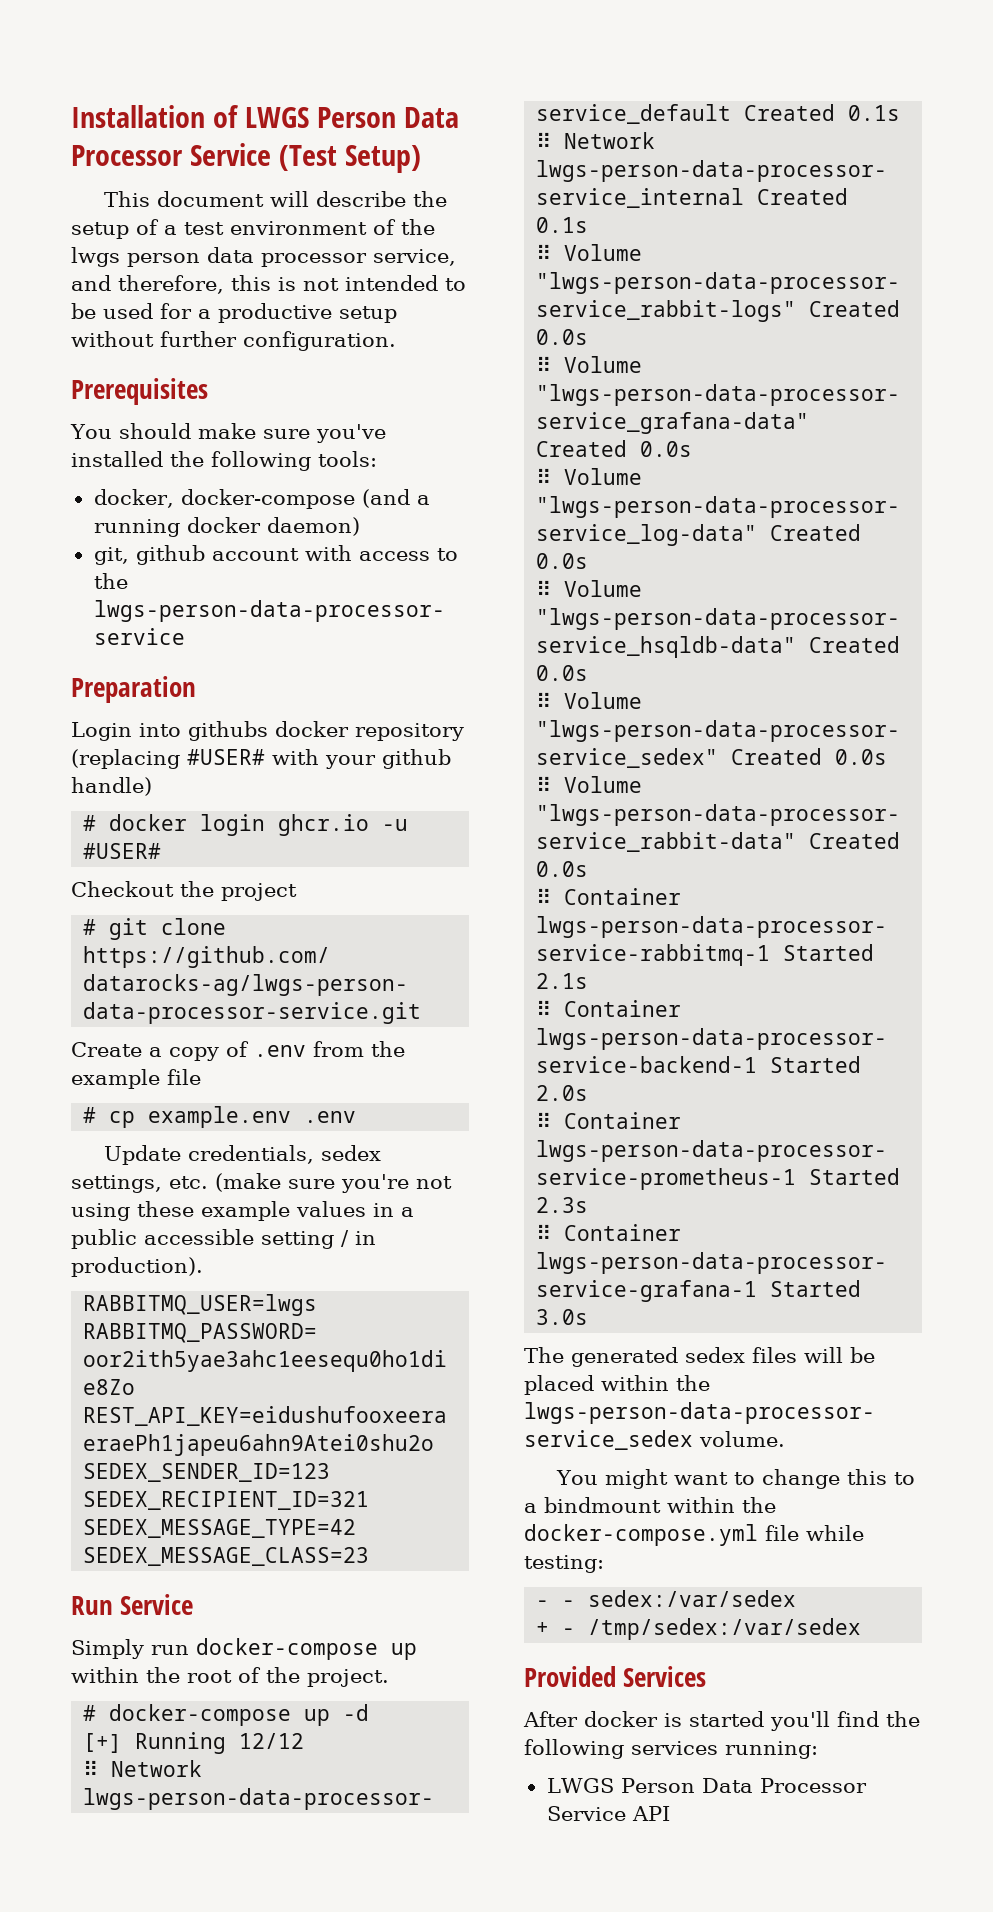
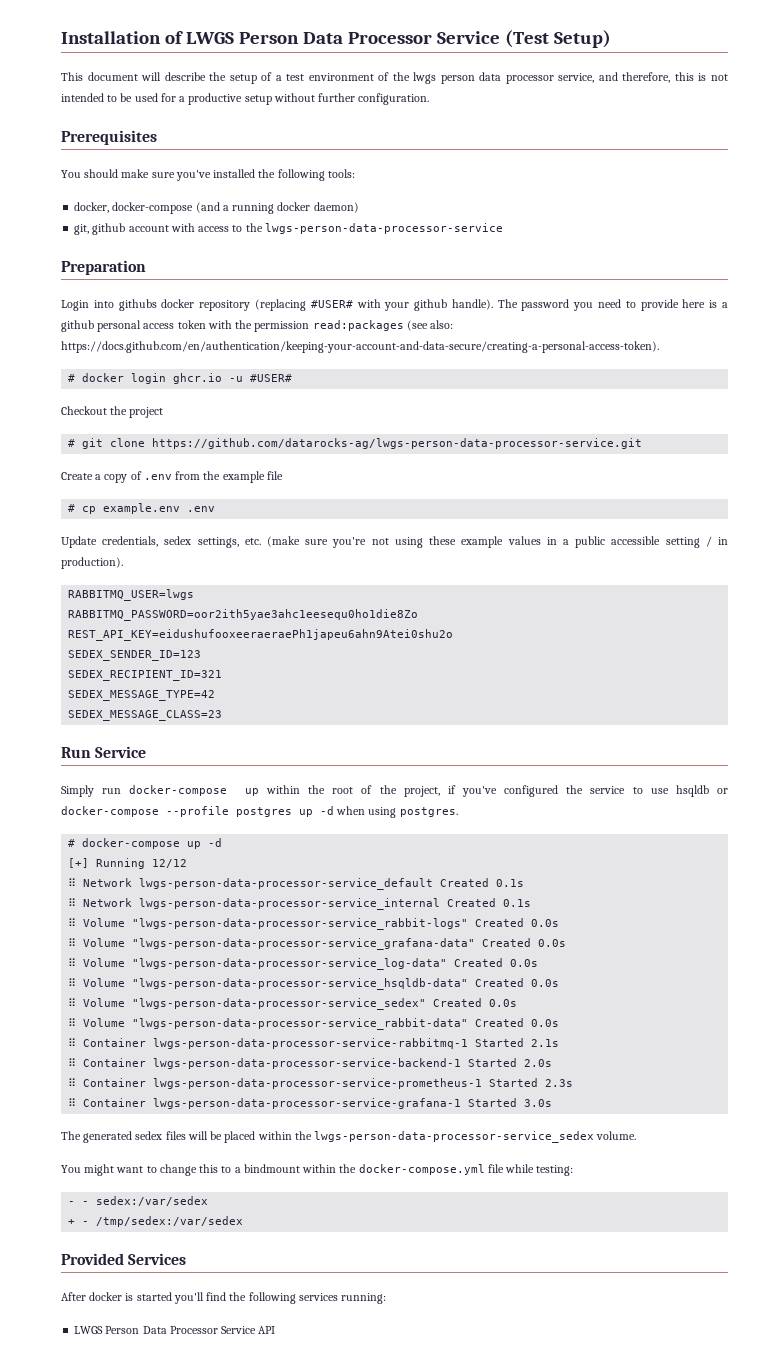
- Login into githubs docker repository (replacing #USER# with your github handle)
+ Login into githubs docker repository (replacing #USER# with your github handle). The password you need to provide here is a github personal access token with the permission read:packages (see also: https://docs.github.com/en/authentication/keeping-your-account-and-data-secure/creating-a-personal-access-token).
- Simply run docker-compose up within the root of the project.
+ Simply run docker-compose up within the root of the project, if you've configured the service to use hsqldb or docker-compose --profile postgres up -d when using postgres.

